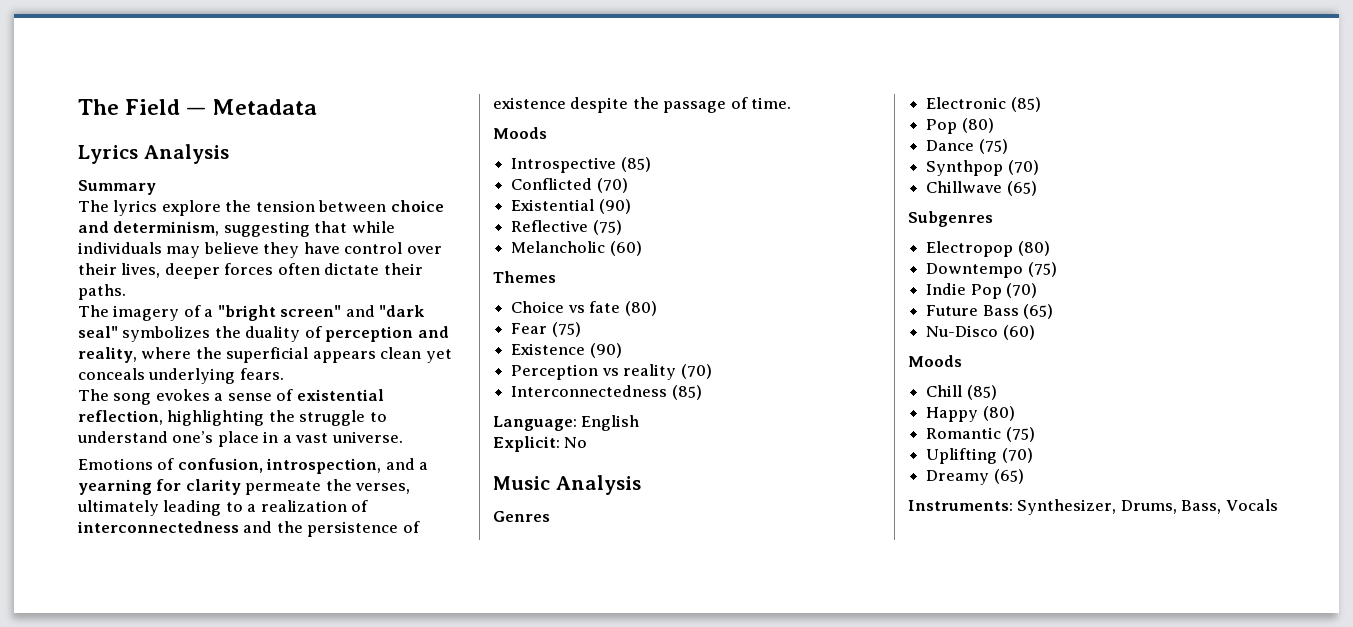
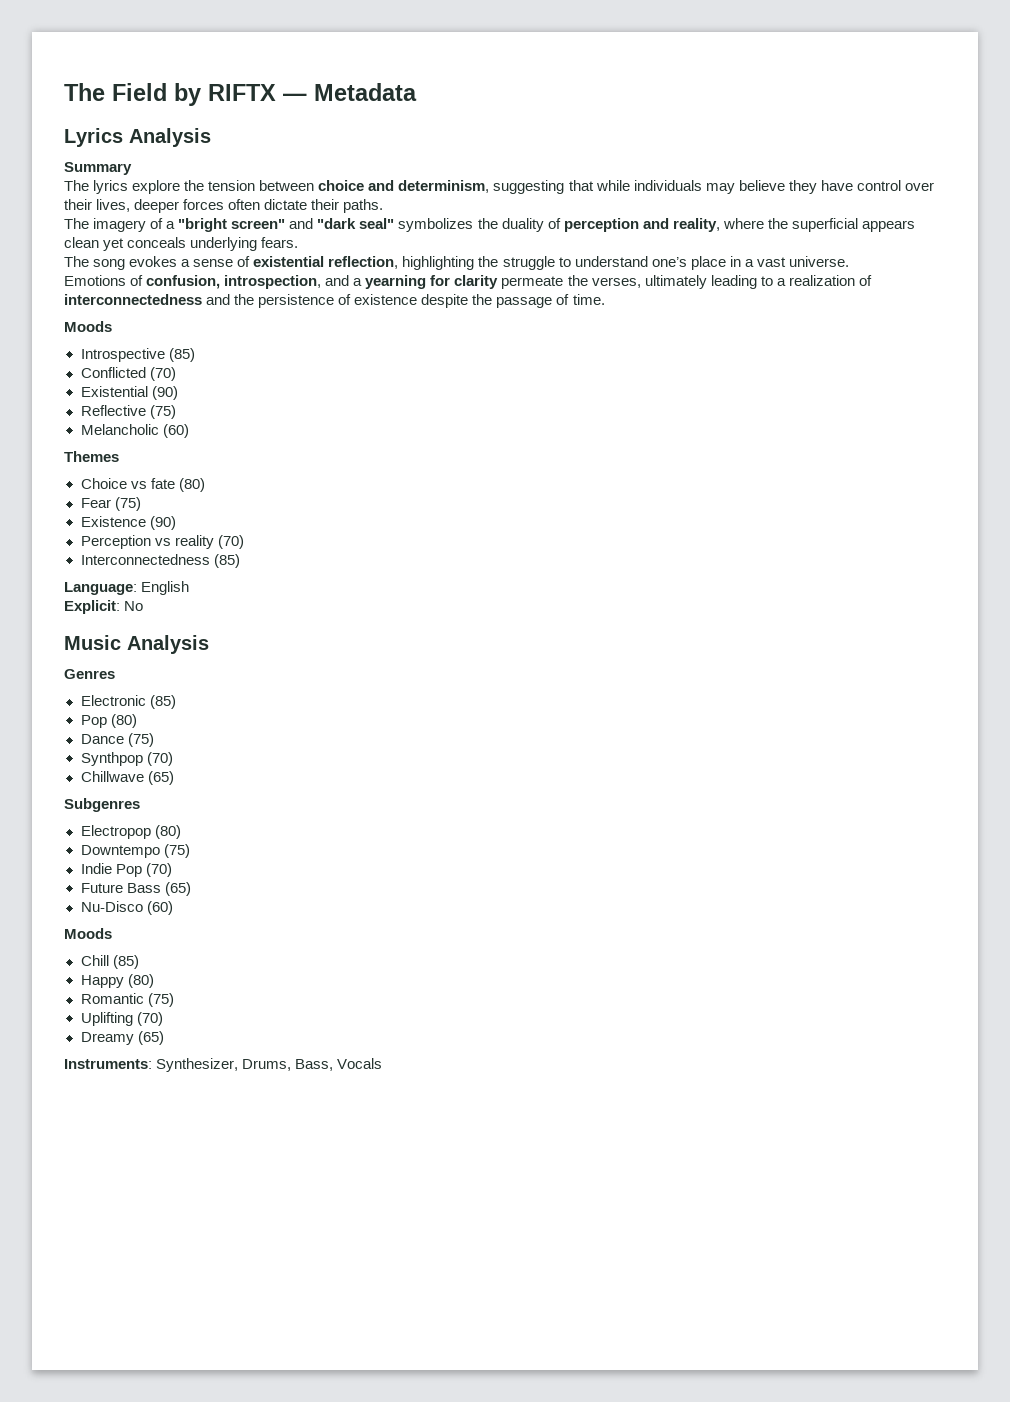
- The Field — Metadata
+ The Field by RIFTX — Metadata

